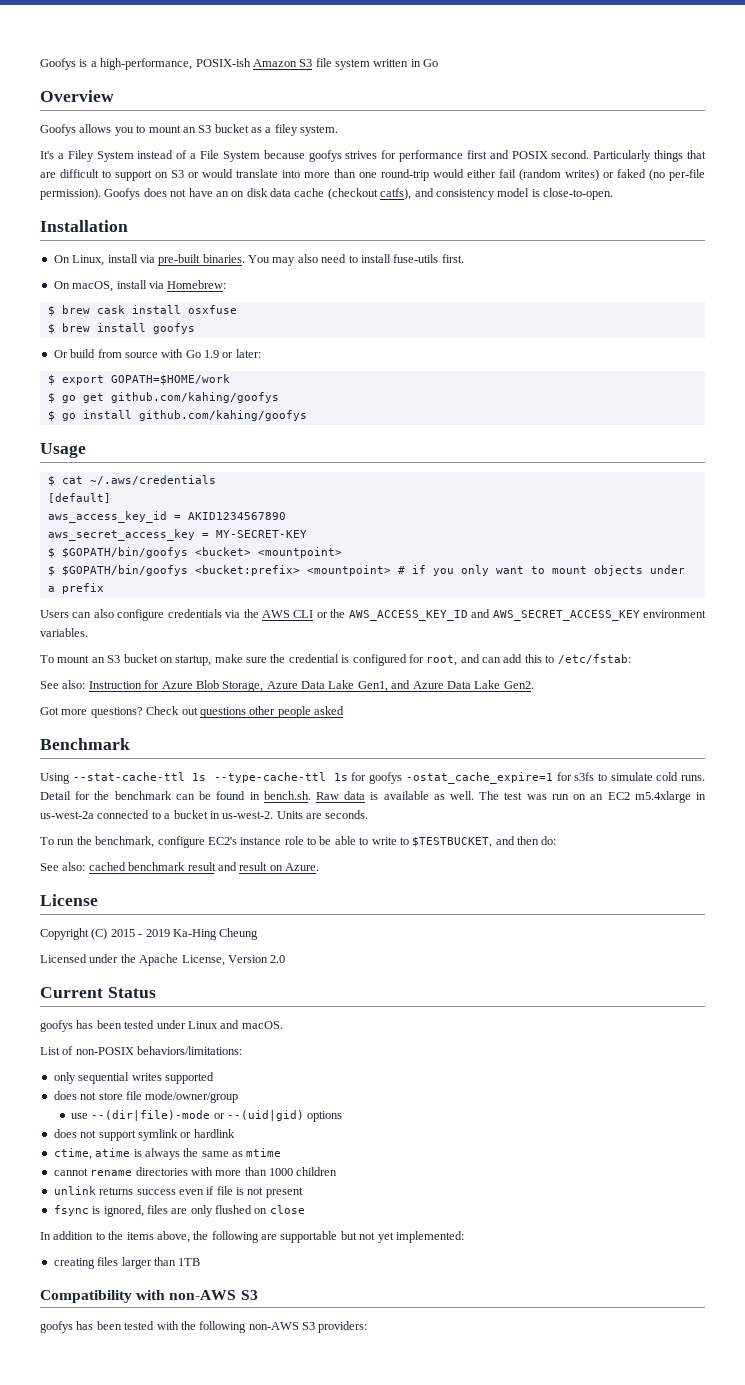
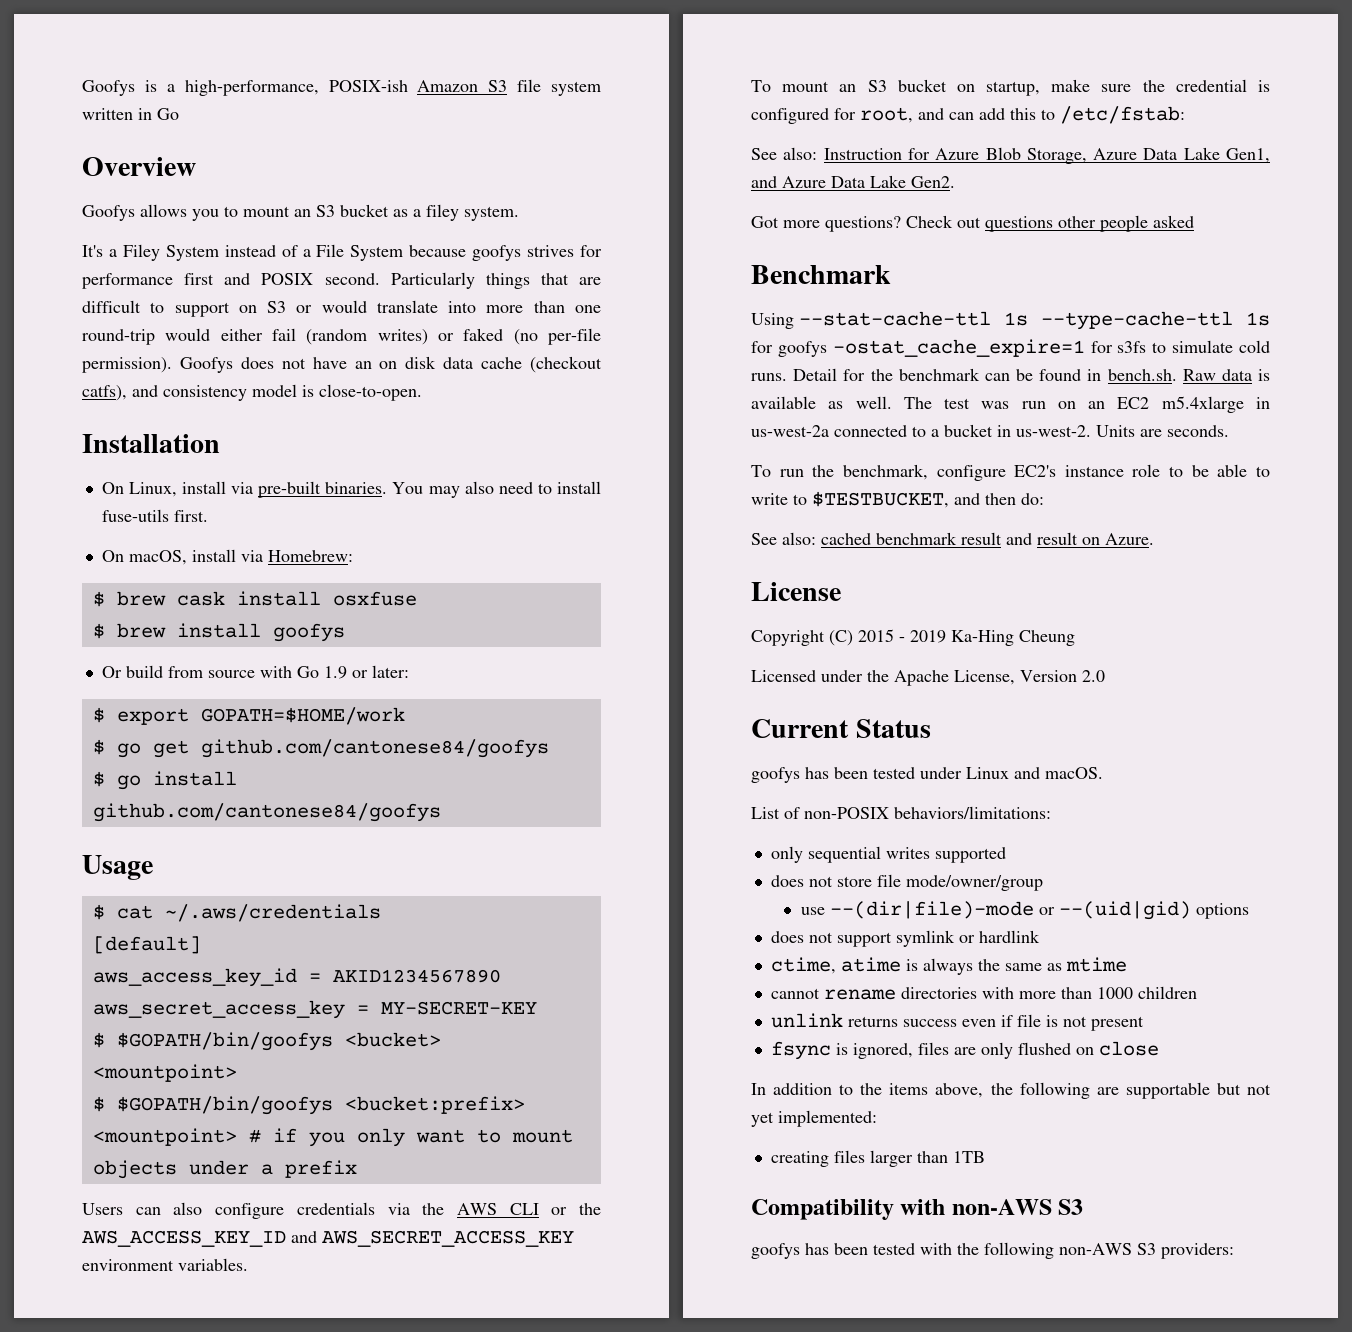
- $ go get github.com/kahing/goofys
+ $ go get github.com/cantonese84/goofys
- $ go install github.com/kahing/goofys
+ $ go install github.com/cantonese84/goofys

